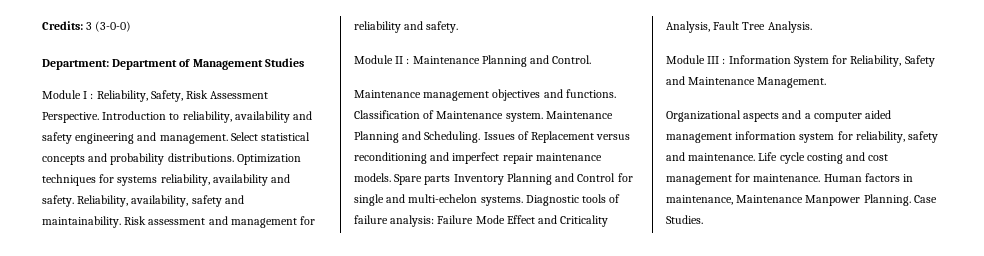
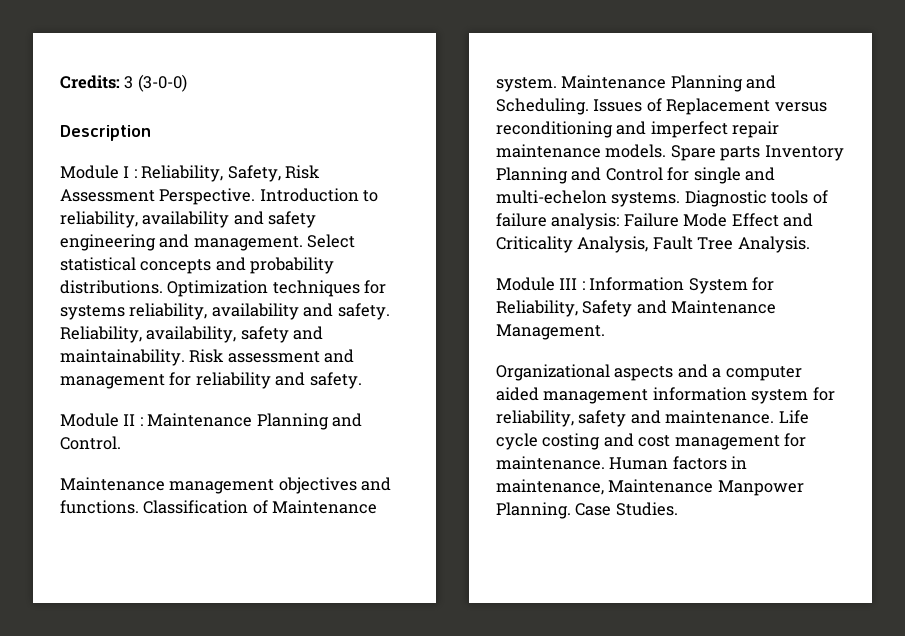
- Department: Department of Management Studies
+ Description

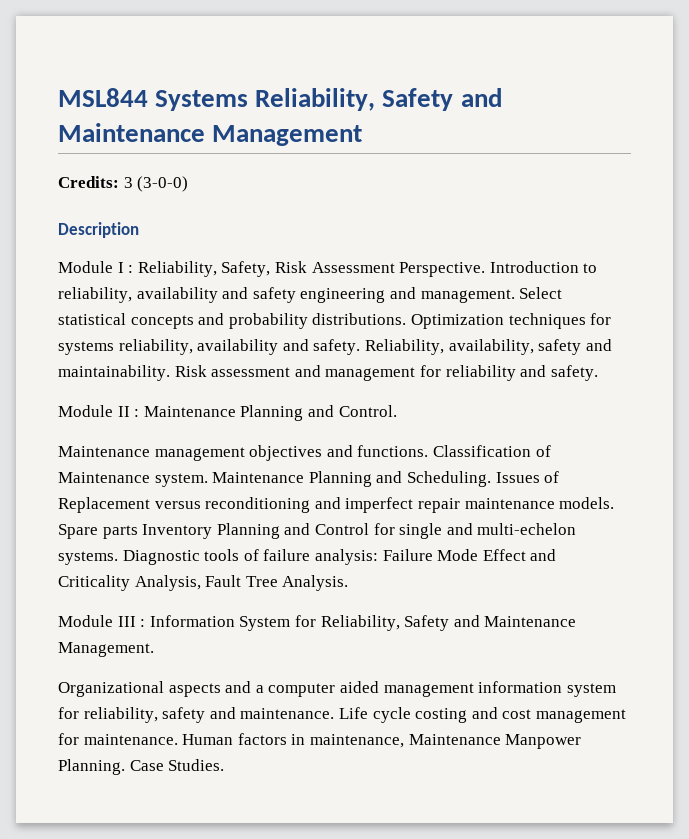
+ MSL844 Systems Reliability, Safety and Maintenance Management

